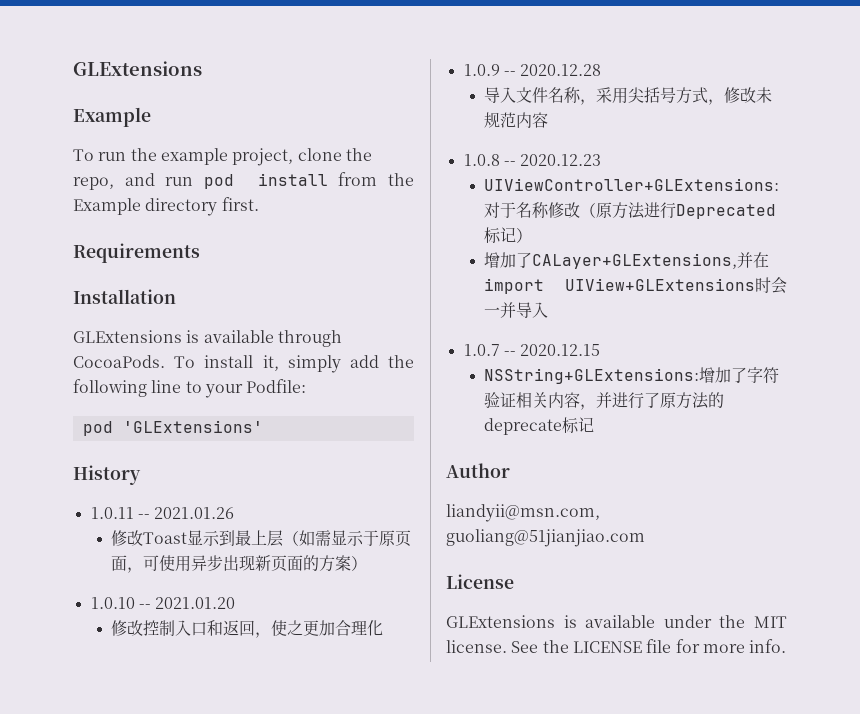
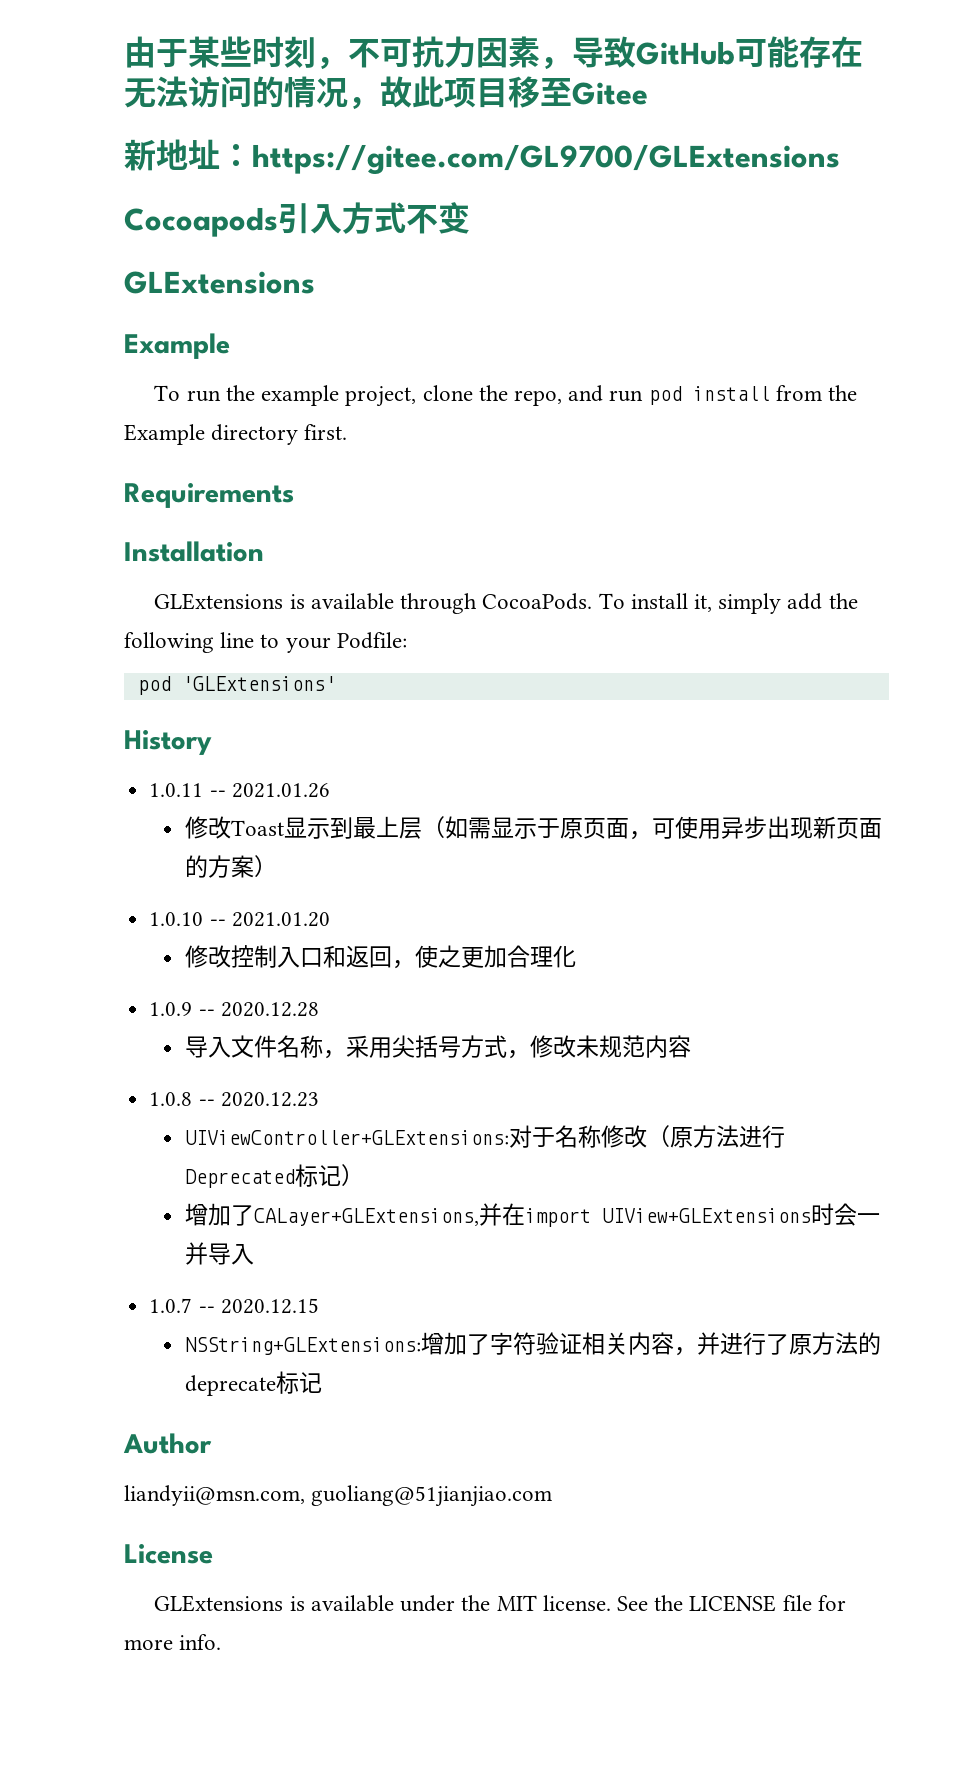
+ 由于某些时刻，不可抗力因素，导致GitHub可能存在无法访问的情况，故此项目移至Gitee
+ 新地址：https://gitee.com/GL9700/GLExtensions
+ Cocoapods引入方式不变

